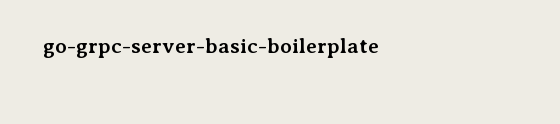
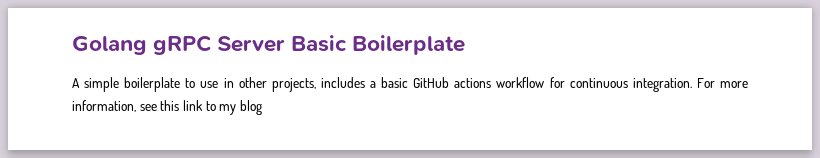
- go-grpc-server-basic-boilerplate
+ Golang gRPC Server Basic Boilerplate
+ A simple boilerplate to use in other projects, includes a basic GitHub actions workflow for continuous integration. For more information, see this link to my blog

